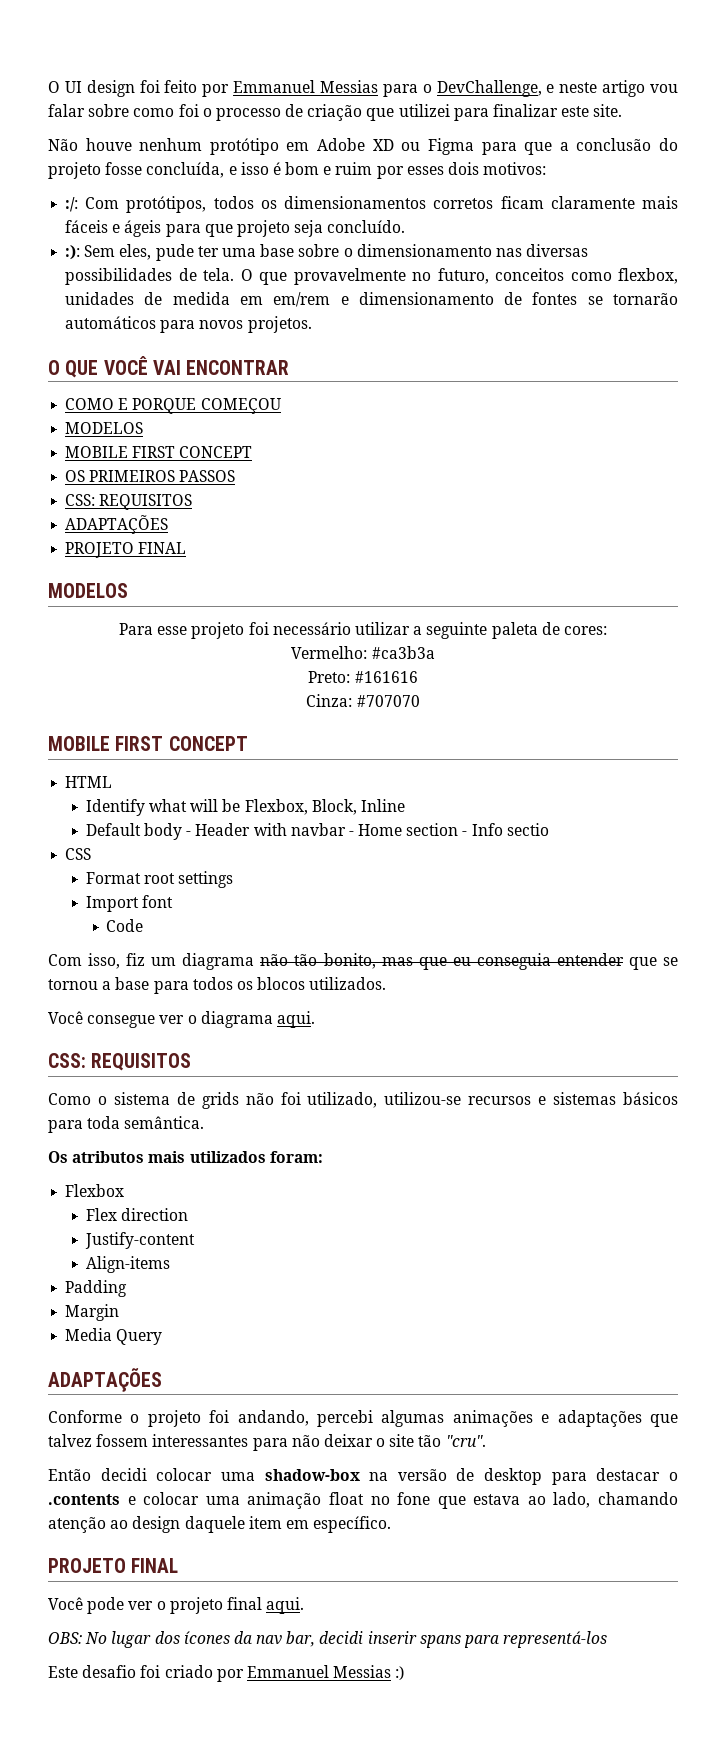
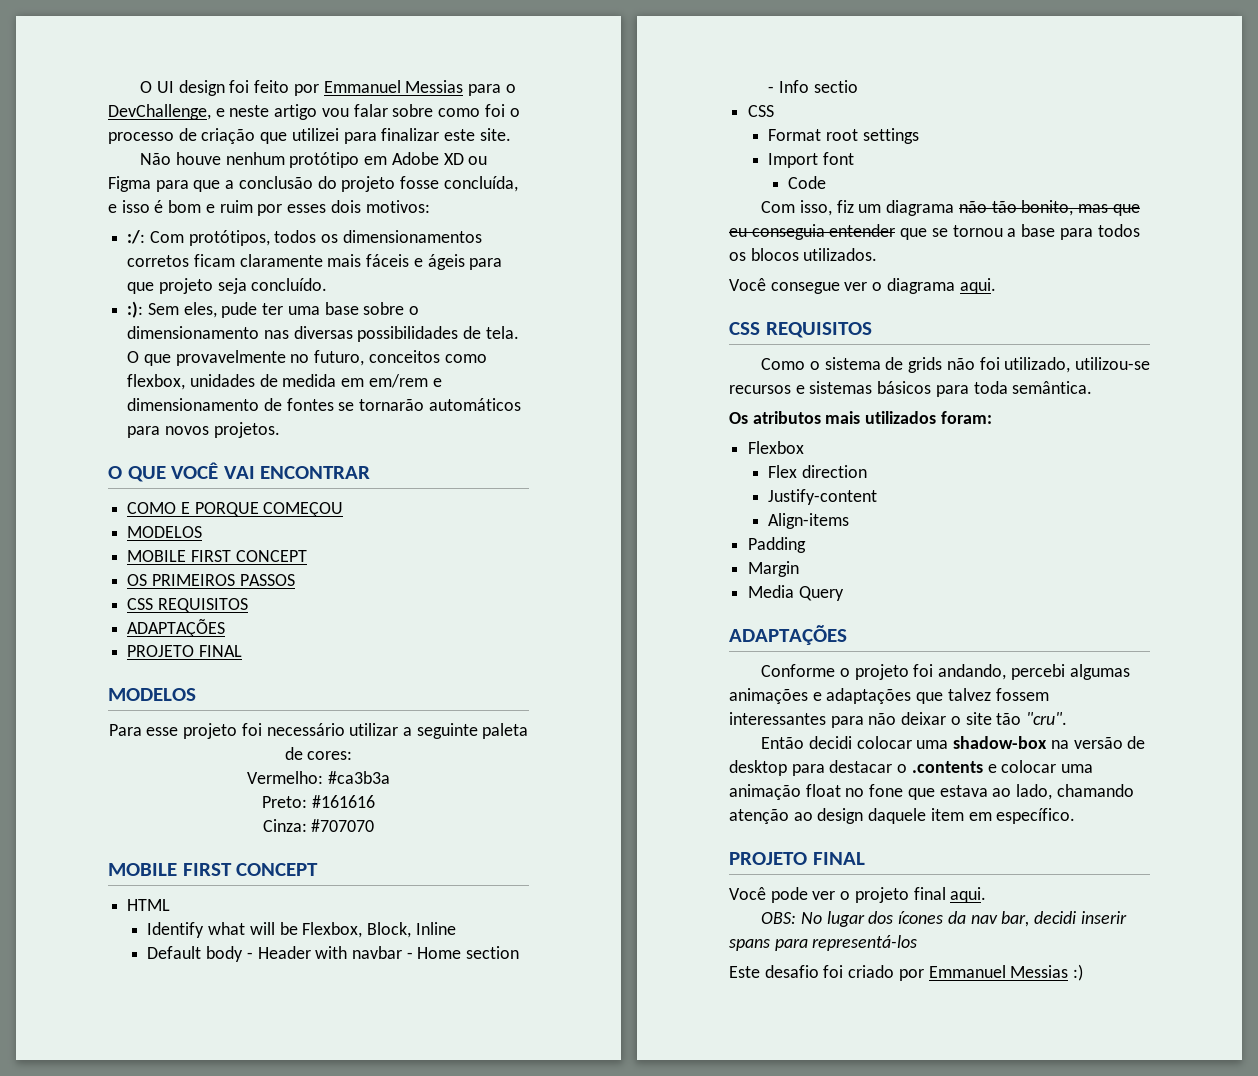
  OS PRIMEIROS PASSOS
- CSS: REQUISITOS
+ CSS REQUISITOS
  Você consegue ver o diagrama aqui.
- CSS: REQUISITOS
+ CSS REQUISITOS

